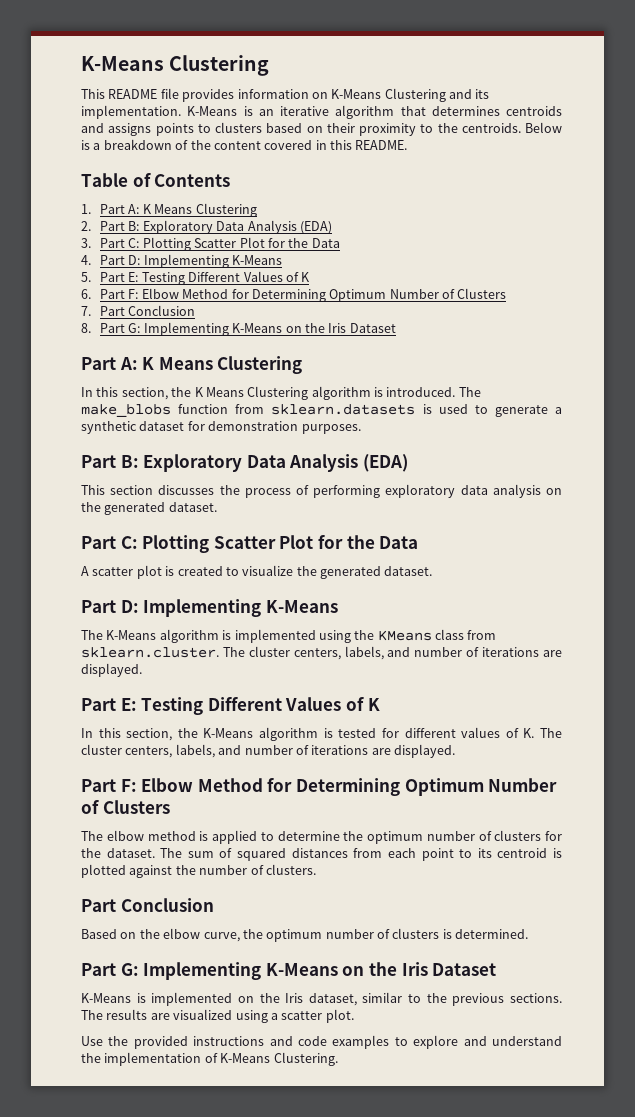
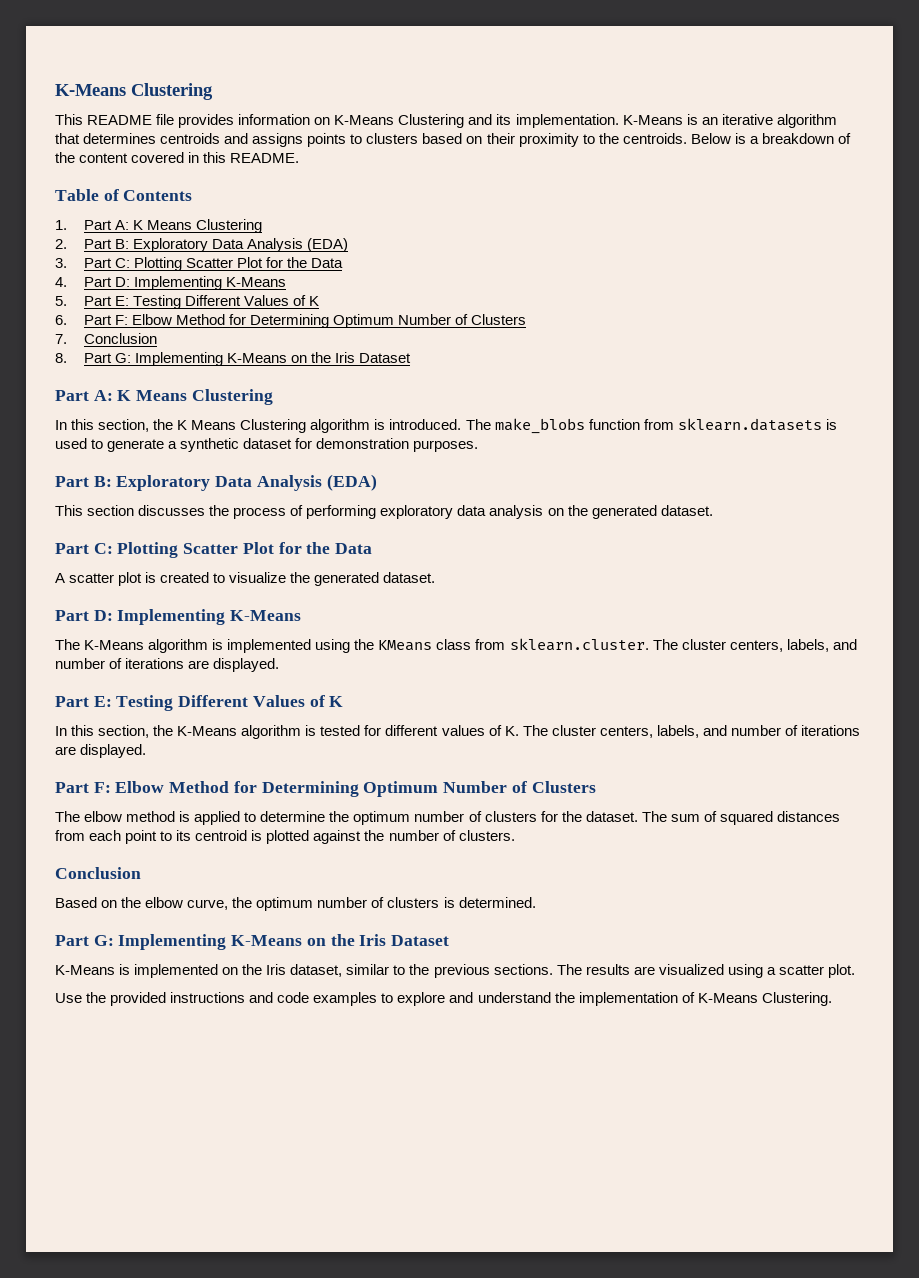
- 7. Part Conclusion
+ 7. Conclusion
  The sum of squared distances from each point to its centroid is plotted against the number of clusters.
- Part Conclusion
+ Conclusion

